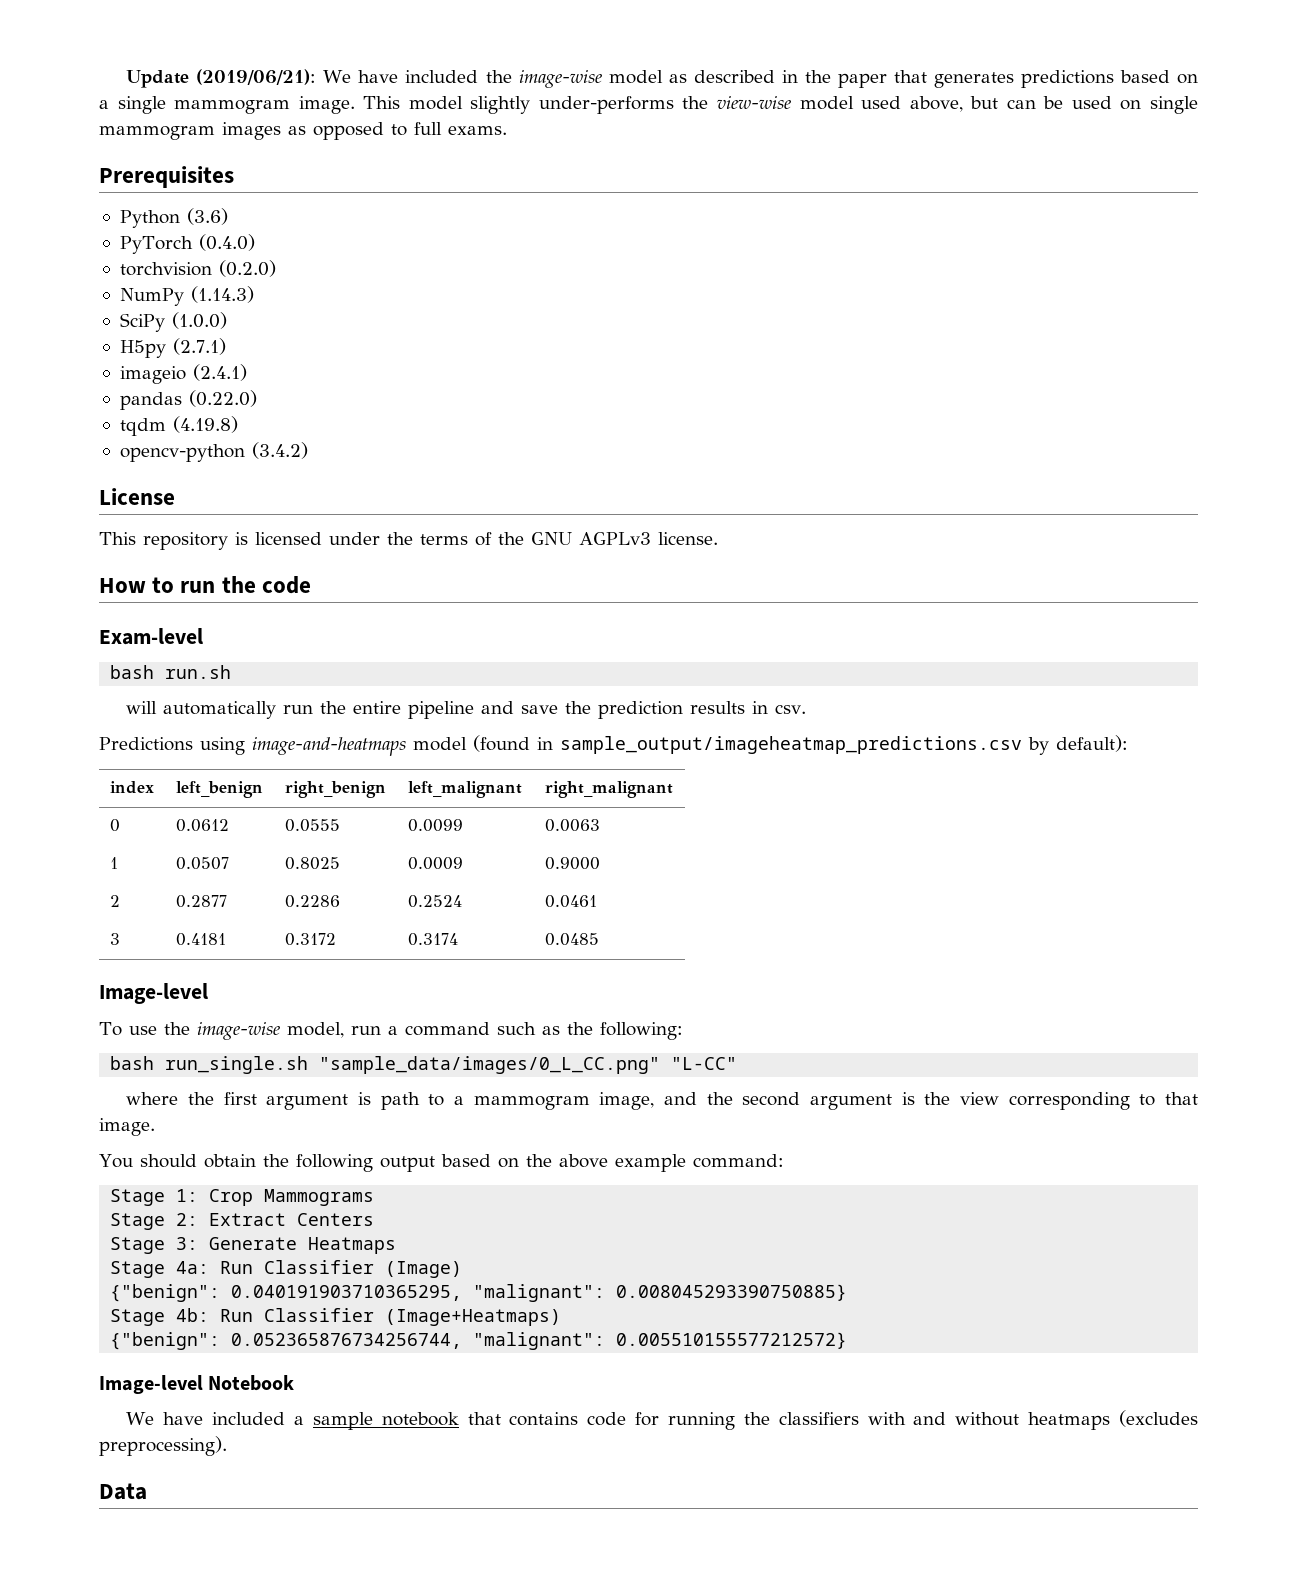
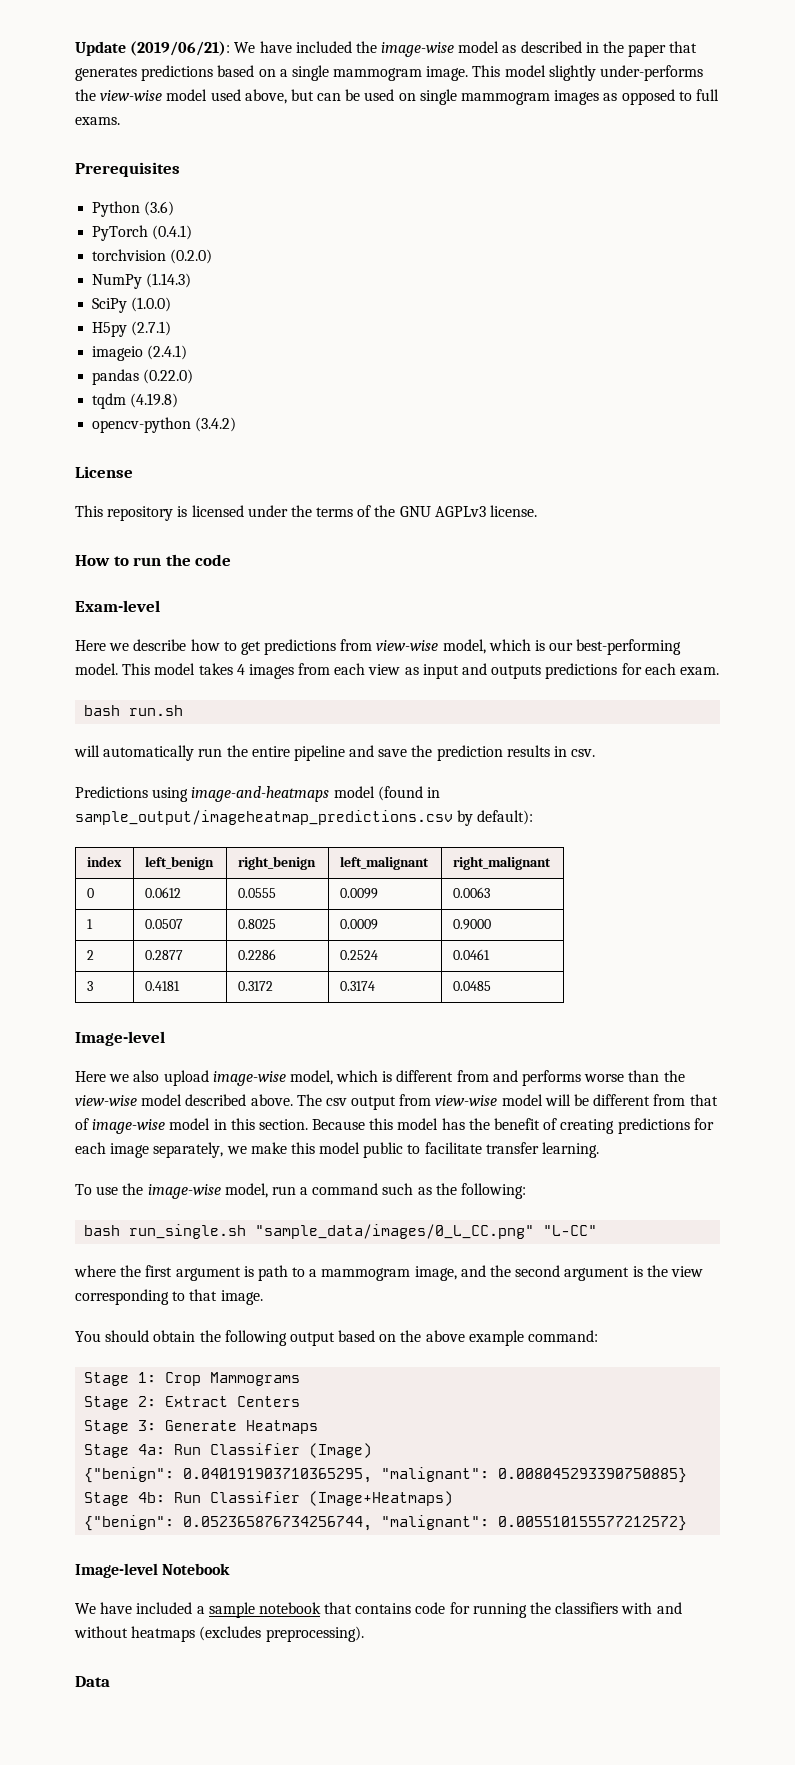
- PyTorch (0.4.0)
+ PyTorch (0.4.1)
+ Here we describe how to get predictions from view-wise model, which is our best-performing model. This model takes 4 images from each view as input and outputs predictions for each exam.
+ Here we also upload image-wise model, which is different from and performs worse than the view-wise model described above. The csv output from view-wise model will be different from that of image-wise model in this section. Because this model has the benefit of creating predictions for each image separately, we make this model public to facilitate transfer learning.

